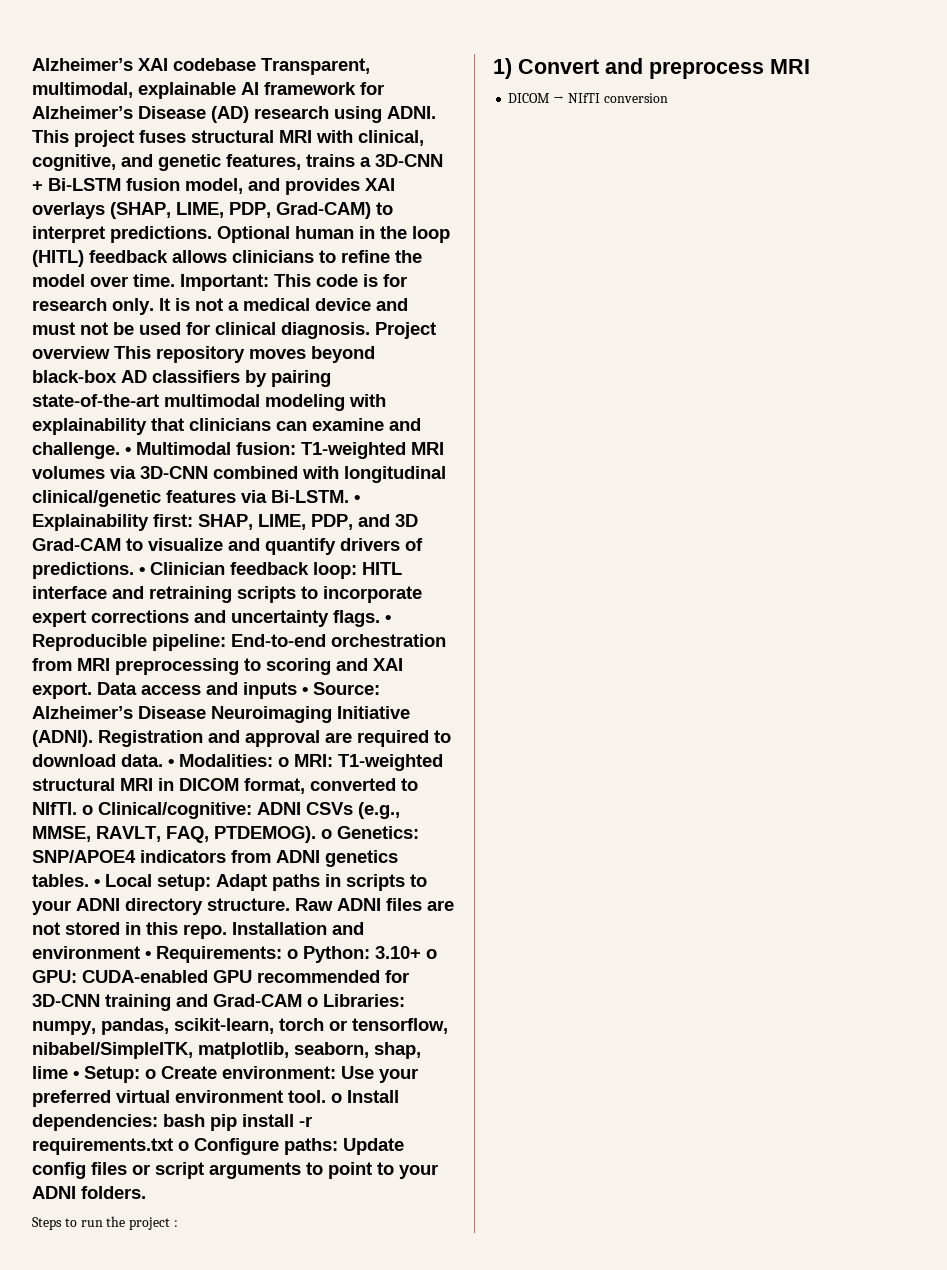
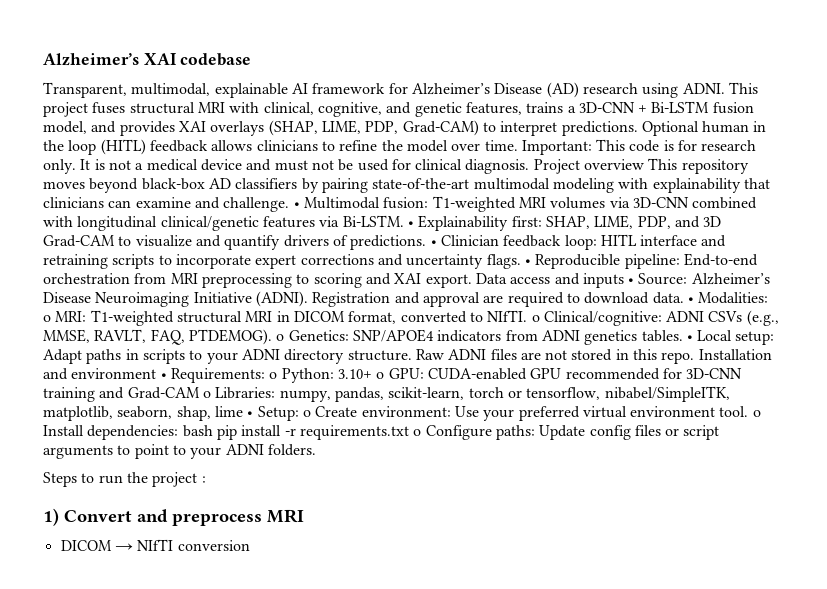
- Alzheimer’s XAI codebase Transparent, multimodal, explainable AI framework for Alzheimer’s Disease (AD) research using ADNI.
+ Alzheimer’s XAI codebase
+ Transparent, multimodal, explainable AI framework for Alzheimer’s Disease (AD) research using ADNI.

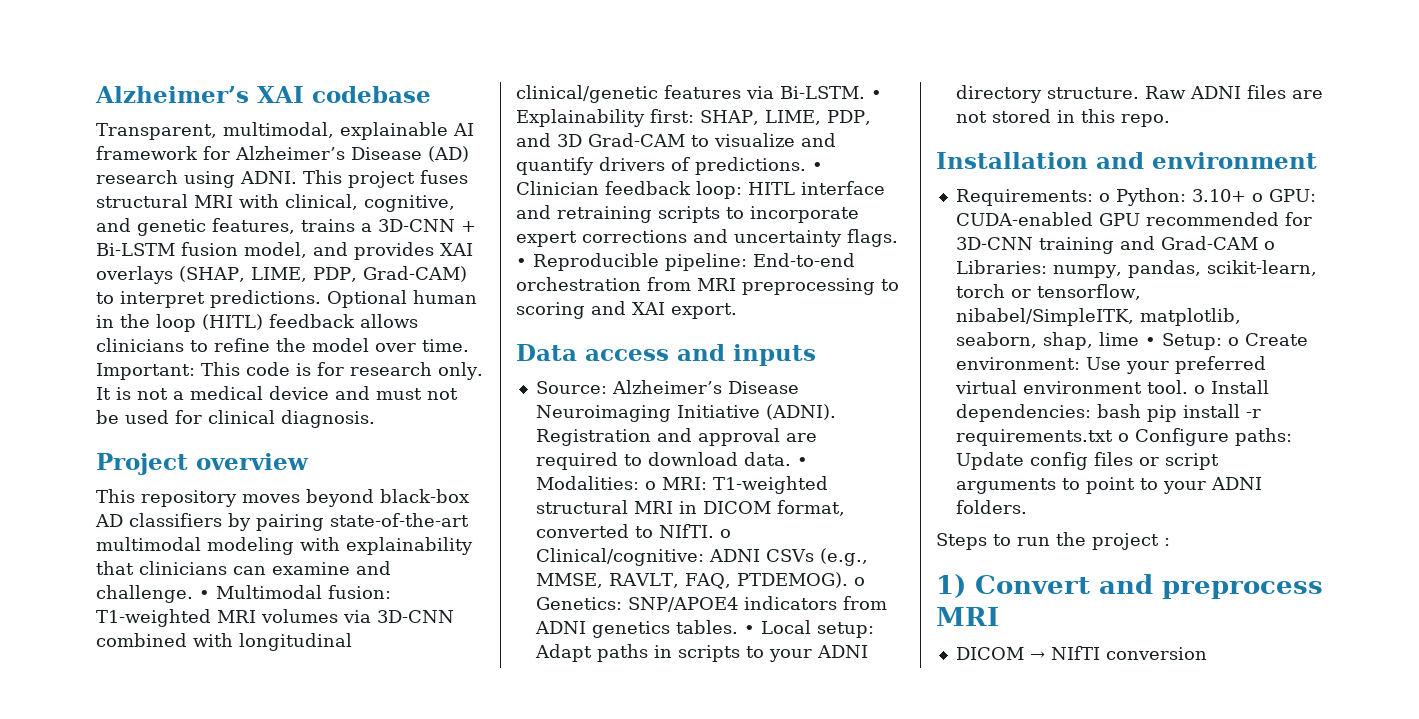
- It is not a medical device and must not be used for clinical diagnosis. Project overview This repository moves beyond black-box AD classifiers by pairing state-of-the-art multimodal modeling with explainability that clinicians can examine and challenge.
+ It is not a medical device and must not be used for clinical diagnosis.
+ Project overview
+ This repository moves beyond black-box AD classifiers by pairing state-of-the-art multimodal modeling with explainability that clinicians can examine and challenge.
- • Reproducible pipeline: End-to-end orchestration from MRI preprocessing to scoring and XAI export. Data access and inputs • Source: Alzheimer’s Disease Neuroimaging Initiative (ADNI).
+ • Reproducible pipeline: End-to-end orchestration from MRI preprocessing to scoring and XAI export.
+ Data access and inputs
+ Source: Alzheimer’s Disease Neuroimaging Initiative (ADNI).
- Raw ADNI files are not stored in this repo. Installation and environment • Requirements:
+ Raw ADNI files are not stored in this repo.
+ Installation and environment
+ Requirements:

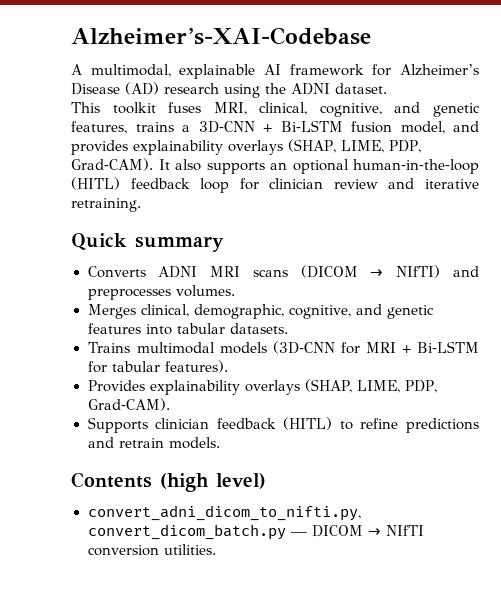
- Alzheimer’s XAI codebase
- Transparent, multimodal, explainable AI framework for Alzheimer’s Disease (AD) research using ADNI. This project fuses structural MRI with clinical, cognitive, and genetic features, trains a 3D‑CNN + Bi‑LSTM fusion model, and provides XAI overlays (SHAP, LIME, PDP, Grad-CAM) to interpret predictions. Optional human in the loop (HITL) feedback allows clinicians to refine the model over time. Important: This code is for research only. It is not a medical device and must not be used for clinical diagnosis.
- Project overview
- This repository moves beyond black-box AD classifiers by pairing state-of-the-art multimodal modeling with explainability that clinicians can examine and challenge. • Multimodal fusion: T1-weighted MRI volumes via 3D-CNN combined with longitudinal clinical/genetic features via Bi-LSTM. • Explainability first: SHAP, LIME, PDP, and 3D Grad-CAM to visualize and quantify drivers of predictions. • Clinician feedback loop: HITL interface and retraining scripts to incorporate expert corrections and uncertainty flags. • Reproducible pipeline: End-to-end orchestration from MRI preprocessing to scoring and XAI export.
- Data access and inputs
- Source: Alzheimer’s Disease Neuroimaging Initiative (ADNI). Registration and approval are required to download data. • Modalities: o MRI: T1-weighted structural MRI in DICOM format, converted to NIfTI. o Clinical/cognitive: ADNI CSVs (e.g., MMSE, RAVLT, FAQ, PTDEMOG). o Genetics: SNP/APOE4 indicators from ADNI genetics tables. • Local setup: Adapt paths in scripts to your ADNI directory structure. Raw ADNI files are not stored in this repo.
- Installation and environment
- Requirements: o Python: 3.10+ o GPU: CUDA-enabled GPU recommended for 3D-CNN training and Grad-CAM o Libraries: numpy, pandas, scikit-learn, torch or tensorflow, nibabel/SimpleITK, matplotlib, seaborn, shap, lime • Setup: o Create environment: Use your preferred virtual environment tool. o Install dependencies: bash pip install -r requirements.txt o Configure paths: Update config files or script arguments to point to your ADNI folders.
- Steps to run the project :
- 1) Convert and preprocess MRI
- DICOM → NIfTI conversion
+ Alzheimer’s-XAI-Codebase
+ A multimodal, explainable AI framework for Alzheimer’s Disease (AD) research using the ADNI dataset.
+ This toolkit fuses MRI, clinical, cognitive, and genetic features, trains a 3D‑CNN + Bi‑LSTM fusion model, and provides explainability overlays (SHAP, LIME, PDP, Grad‑CAM). It also supports an optional human‑in‑the‑loop (HITL) feedback loop for clinician review and iterative retraining.
+ Quick summary
+ Converts ADNI MRI scans (DICOM → NIfTI) and preprocesses volumes.
+ Merges clinical, demographic, cognitive, and genetic features into tabular datasets.
+ Trains multimodal models (3D‑CNN for MRI + Bi‑LSTM for tabular features).
+ Provides explainability overlays (SHAP, LIME, PDP, Grad‑CAM).
+ Supports clinician feedback (HITL) to refine predictions and retrain models.
+ Contents (high level)
+ convert_adni_dicom_to_nifti.py, convert_dicom_batch.py — DICOM → NIfTI conversion utilities.

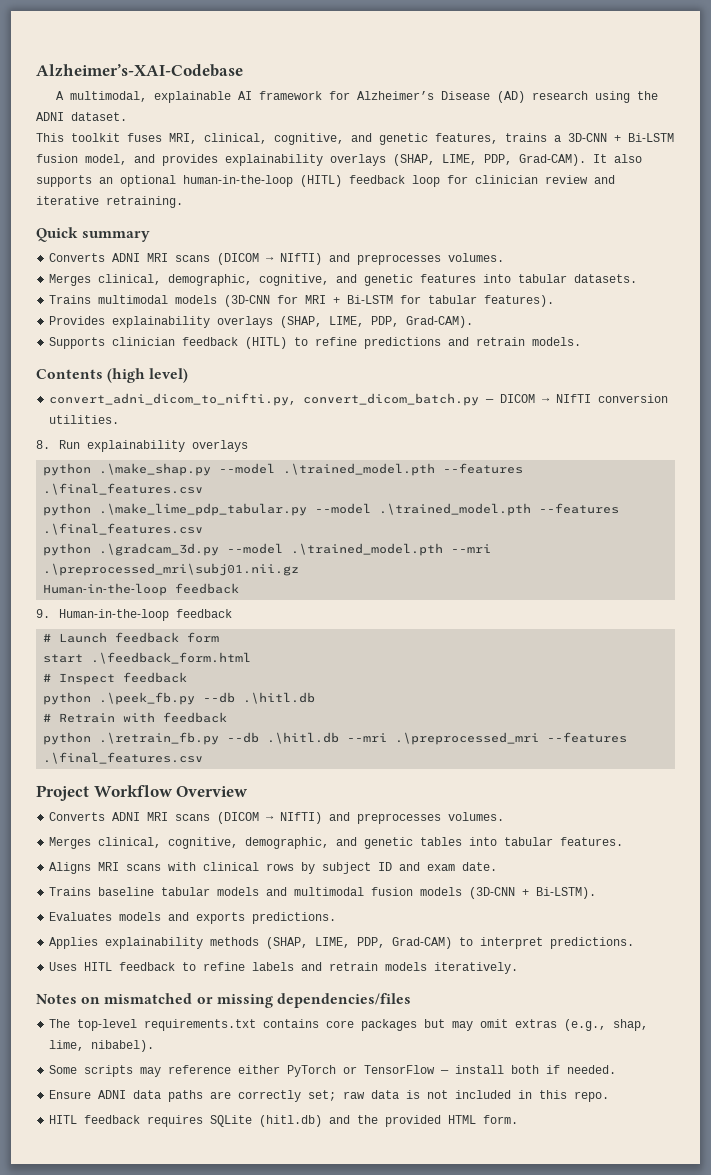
+ 8. Run explainability overlays
+ python .\make_shap.py --model .\trained_model.pth --features .\final_features.csv
+ python .\make_lime_pdp_tabular.py --model .\trained_model.pth --features .\final_features.csv
+ python .\gradcam_3d.py --model .\trained_model.pth --mri .\preprocessed_mri\subj01.nii.gz
+ Human‑in‑the‑loop feedback
+ 9. Human‑in‑the‑loop feedback
+ # Launch feedback form
+ start .\feedback_form.html
+ # Inspect feedback
+ python .\peek_fb.py --db .\hitl.db
+ # Retrain with feedback
+ python .\retrain_fb.py --db .\hitl.db --mri .\preprocessed_mri --features .\final_features.csv
+ Project Workflow Overview
+ Converts ADNI MRI scans (DICOM → NIfTI) and preprocesses volumes.
+ Merges clinical, cognitive, demographic, and genetic tables into tabular features.
+ Aligns MRI scans with clinical rows by subject ID and exam date.
+ Trains baseline tabular models and multimodal fusion models (3D‑CNN + Bi‑LSTM).
+ Evaluates models and exports predictions.
+ Applies explainability methods (SHAP, LIME, PDP, Grad‑CAM) to interpret predictions.
+ Uses HITL feedback to refine labels and retrain models iteratively.
+ Notes on mismatched or missing dependencies/files
+ The top‑level requirements.txt contains core packages but may omit extras (e.g., shap, lime, nibabel).
+ Some scripts may reference either PyTorch or TensorFlow — install both if needed.
+ Ensure ADNI data paths are correctly set; raw data is not included in this repo.
+ HITL feedback requires SQLite (hitl.db) and the provided HTML form.

